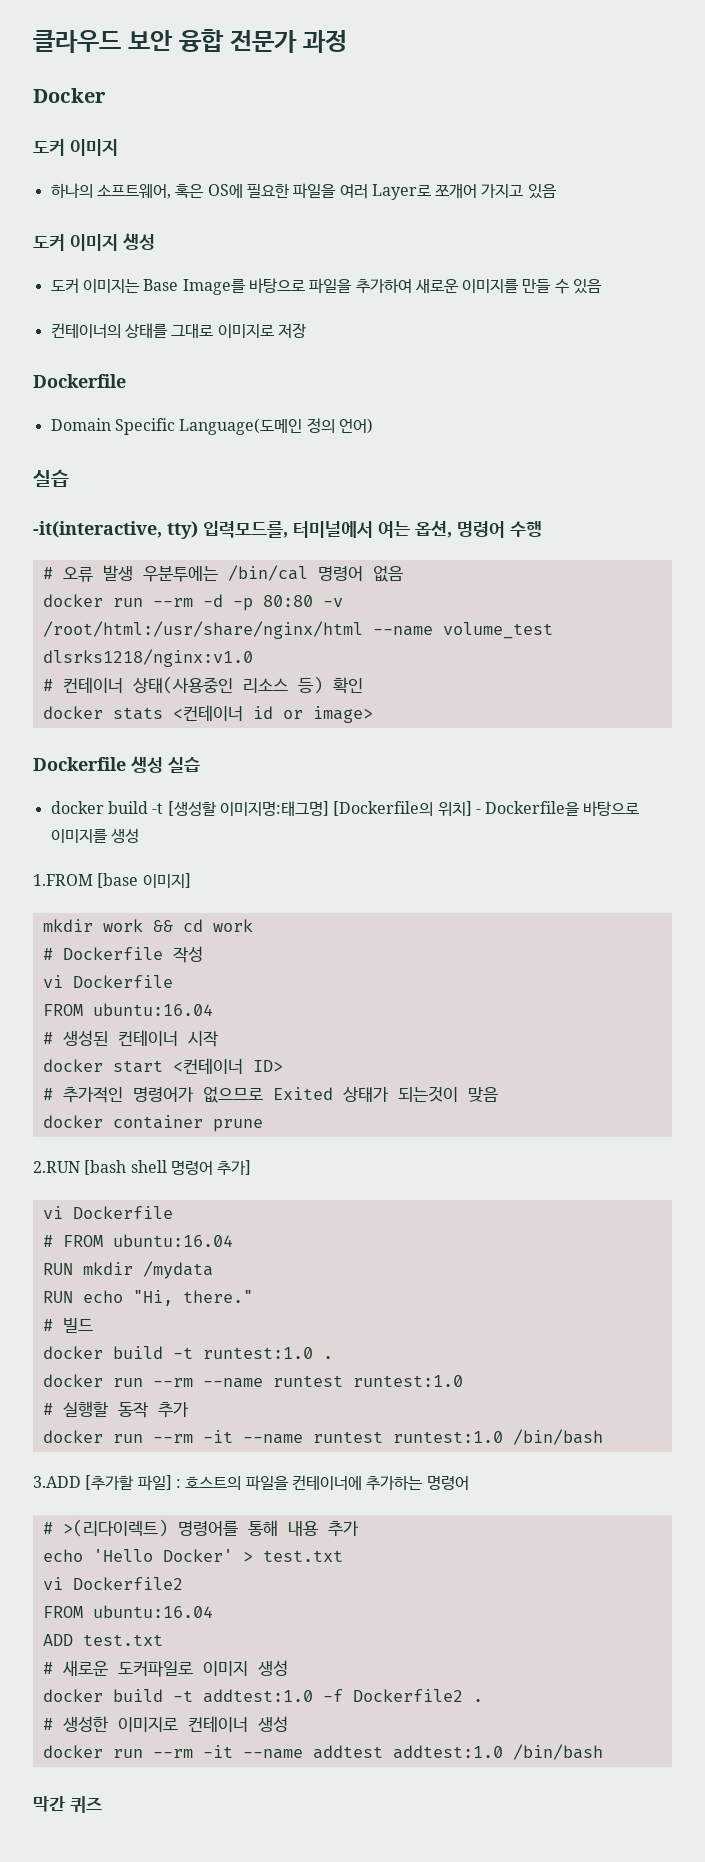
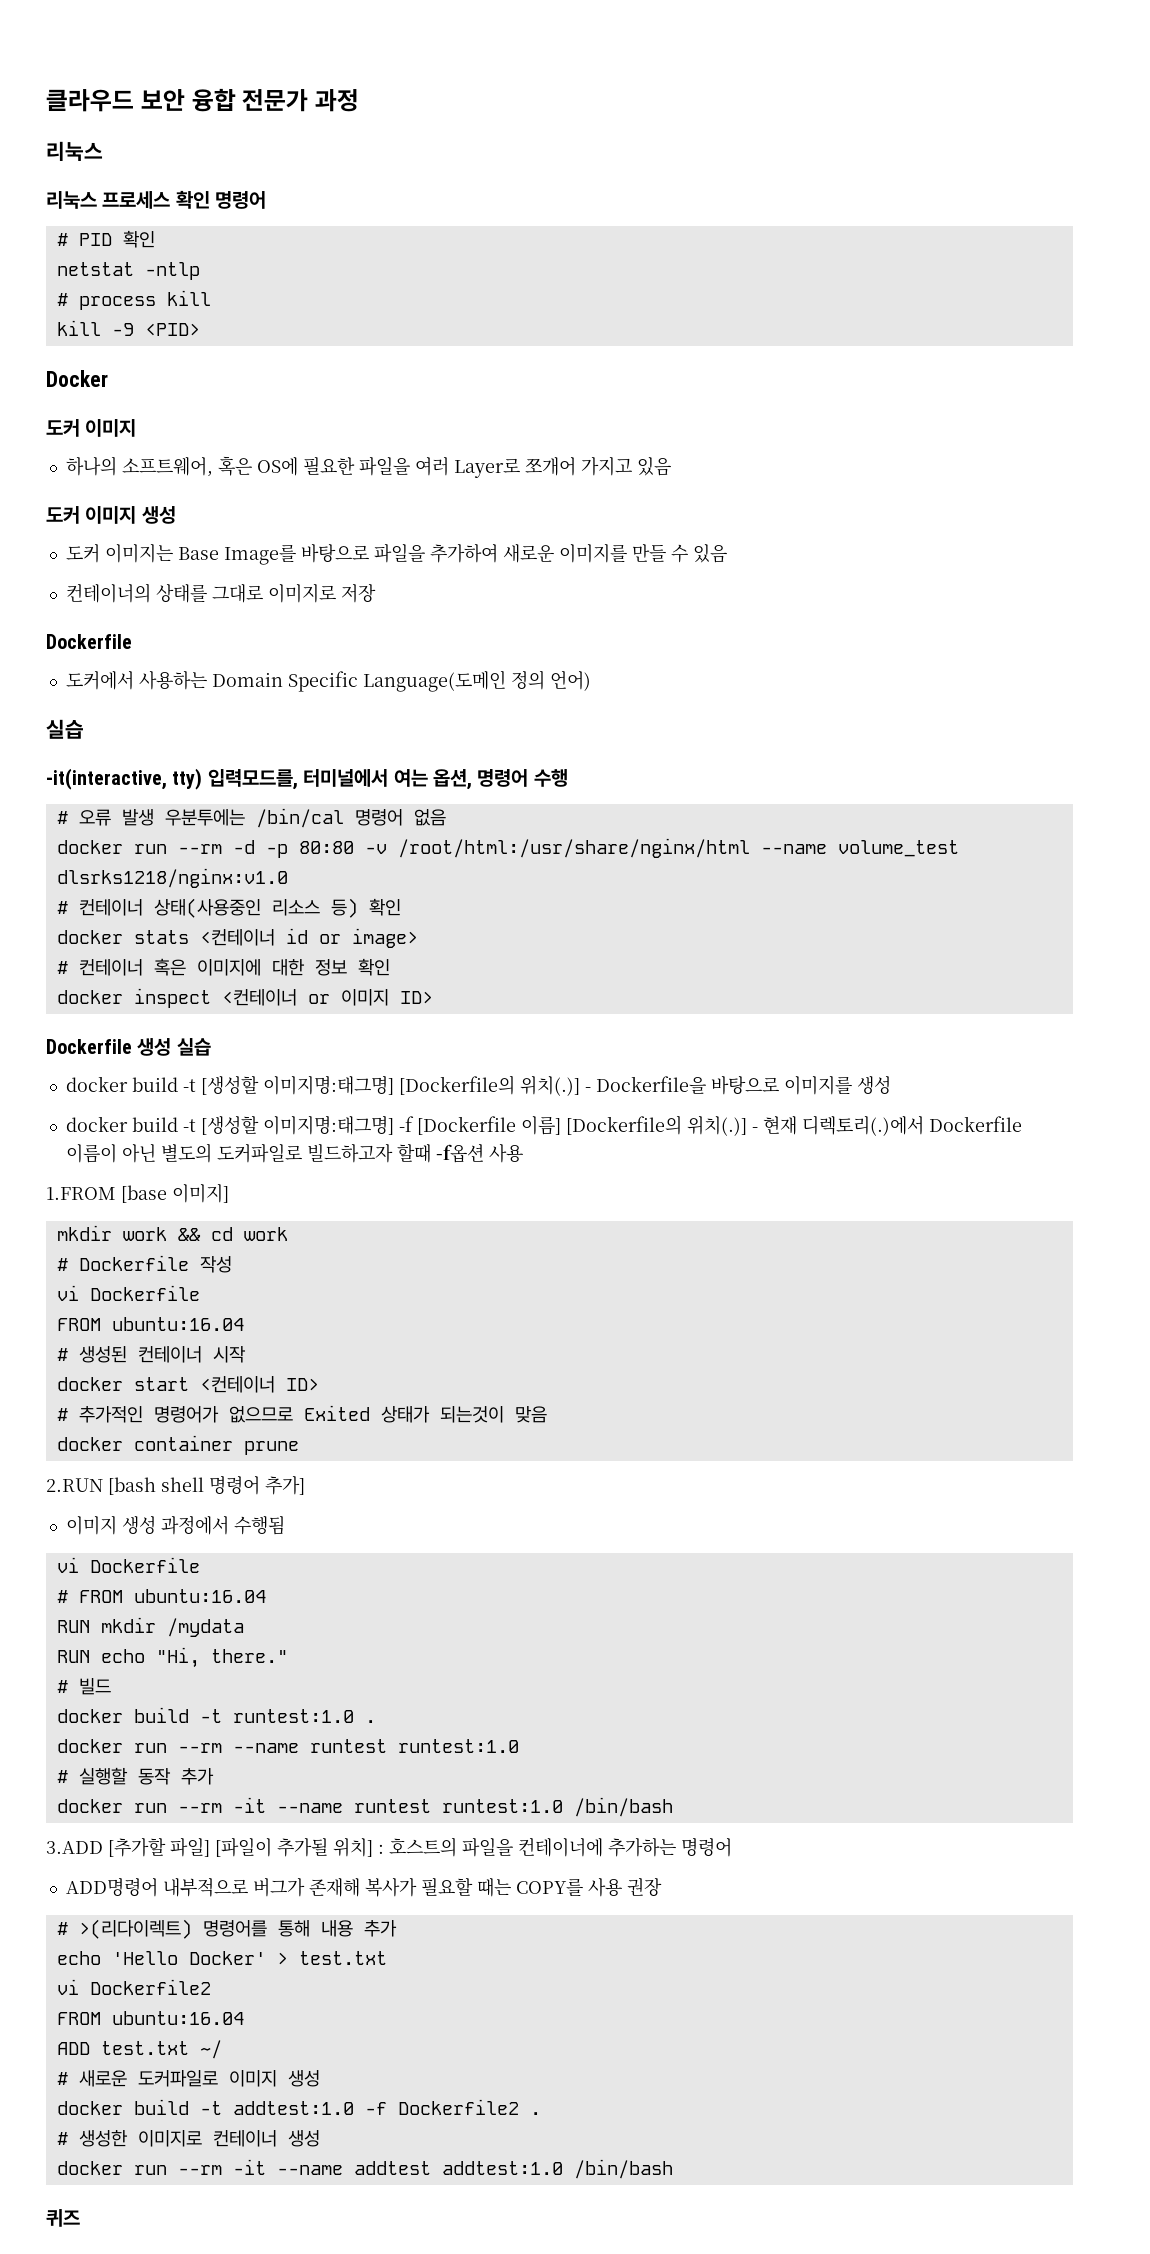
  클라우드 보안 융합 전문가 과정
+ 리눅스
+ 리눅스 프로세스 확인 명령어
+ # PID 확인
+ netstat -ntlp
+ # process kill
+ kill -9 <PID>
- Domain Specific Language(도메인 정의 언어)
+ 도커에서 사용하는 Domain Specific Language(도메인 정의 언어)
+ # 컨테이너 혹은 이미지에 대한 정보 확인
+ docker inspect <컨테이너 or 이미지 ID>
- docker build -t [생성할 이미지명:태그명] [Dockerfile의 위치] - Dockerfile을 바탕으로 이미지를 생성
+ docker build -t [생성할 이미지명:태그명] [Dockerfile의 위치(.)] - Dockerfile을 바탕으로 이미지를 생성
+ docker build -t [생성할 이미지명:태그명] -f [Dockerfile 이름] [Dockerfile의 위치(.)] - 현재 디렉토리(.)에서 Dockerfile 이름이 아닌 별도의 도커파일로 빌드하고자 할때 -f옵션 사용
+ 이미지 생성 과정에서 수행됨
- 3.ADD [추가할 파일] : 호스트의 파일을 컨테이너에 추가하는 명령어
+ 3.ADD [추가할 파일] [파일이 추가될 위치] : 호스트의 파일을 컨테이너에 추가하는 명령어
+ ADD명령어 내부적으로 버그가 존재해 복사가 필요할 때는 COPY를 사용 권장
- ADD test.txt
+ ADD test.txt ~/
- 막간 퀴즈
+ 퀴즈

